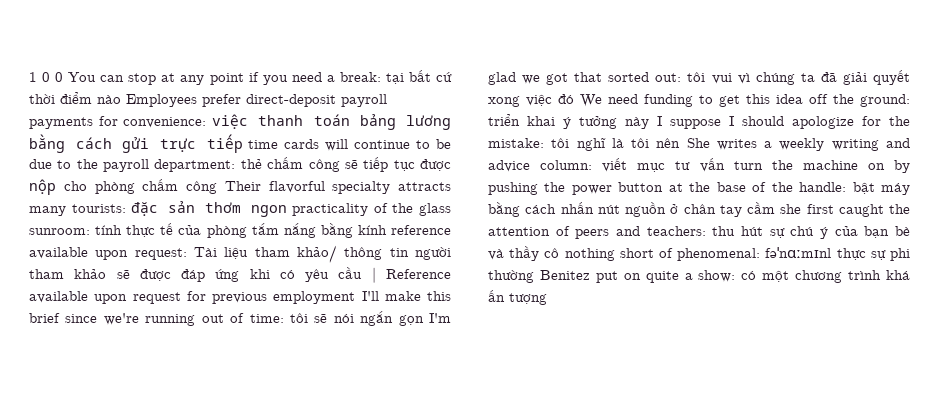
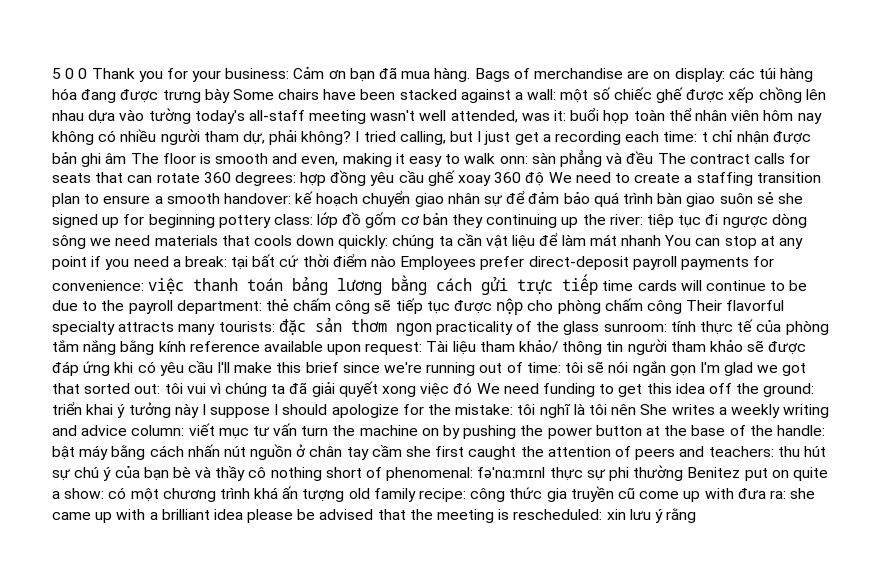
- 1 0 0 You can stop at any point if you need a break:
+ 5 0 0 Thank you for your business: Cảm ơn bạn đã mua hàng. Bags of merchandise are on display: các túi hàng hóa đang được trưng bày Some chairs have been stacked against a wall: một số chiếc ghế được xếp chồng lên nhau dựa vào tường today's all-staff meeting wasn't well attended, was it: buổi họp toàn thể nhân viên hôm nay không có nhiều người tham dự, phải không? I tried calling, but I just get a recording each time: t chỉ nhận được bản ghi âm The floor is smooth and even, making it easy to walk onn: sàn phẳng và đều The contract calls for seats that can rotate 360 degrees: hợp đồng yêu cầu ghế xoay 360 độ We need to create a staffing transition plan to ensure a smooth handover: kế hoạch chuyển giao nhân sự để đảm bảo quá trình bàn giao suôn sẻ she signed up for beginning pottery class: lớp đồ gốm cơ bản they continuing up the river: tiêp tục đi ngược dòng sông we need materials that cools down quickly: chúng ta cần vật liệu để làm mát nhanh You can stop at any point if you need a break:
- Tài liệu tham khảo/ thông tin người tham khảo sẽ được đáp ứng khi có yêu cầu | Reference available upon request for previous employment I'll make this brief since we're running out of time:
+ Tài liệu tham khảo/ thông tin người tham khảo sẽ được đáp ứng khi có yêu cầu I'll make this brief since we're running out of time:
- có một chương trình khá ấn tượng
+ có một chương trình khá ấn tượng old family recipe: công thức gia truyền cũ come up with đưa ra: she came up with a brilliant idea please be advised that the meeting is rescheduled: xin lưu ý rằng

